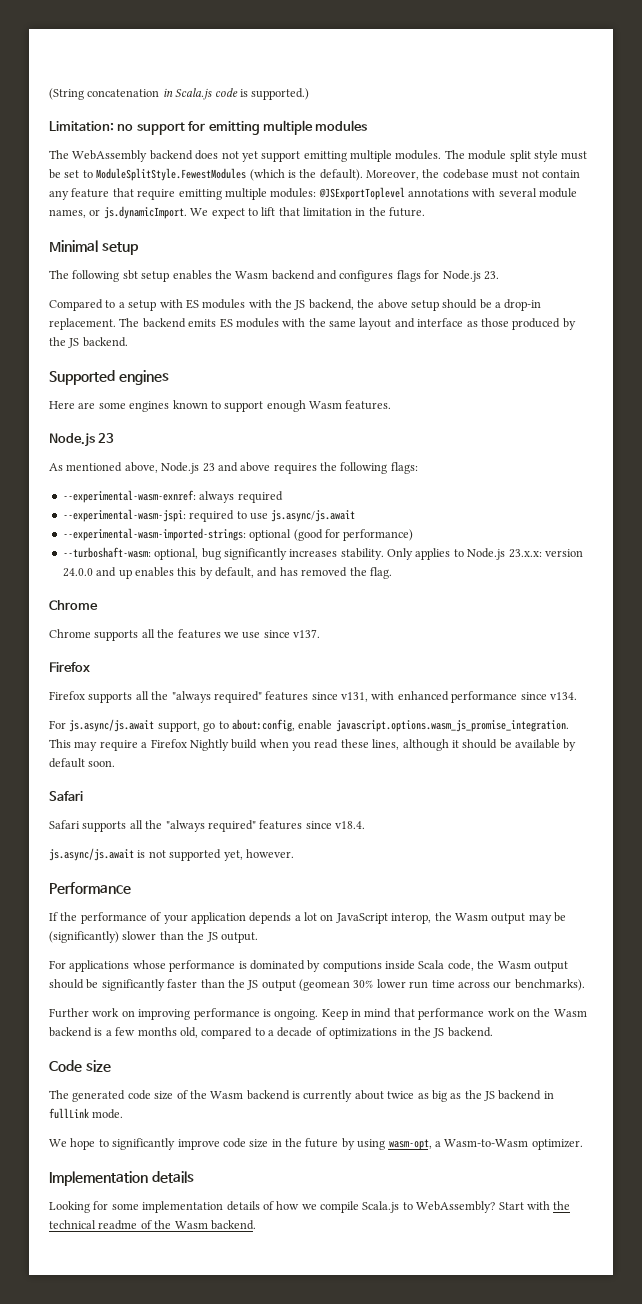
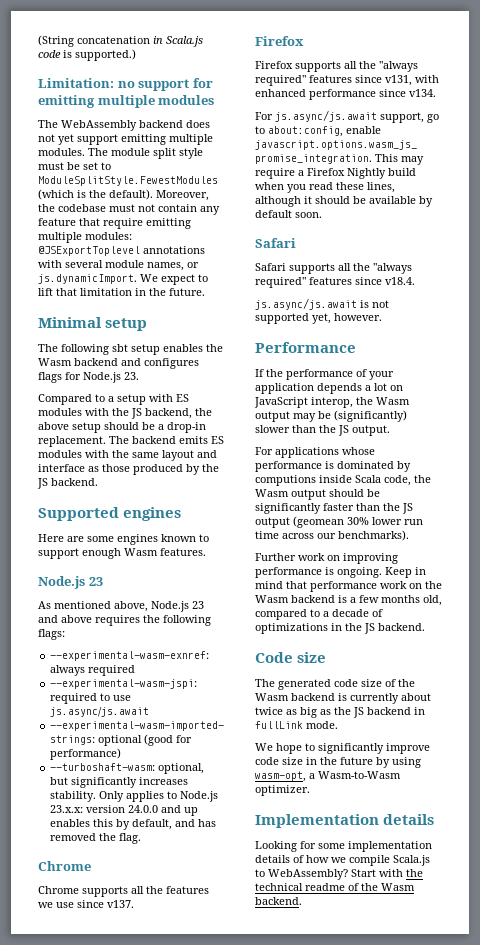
- --turboshaft-wasm: optional, bug significantly increases stability.
+ --turboshaft-wasm: optional, but significantly increases stability.

